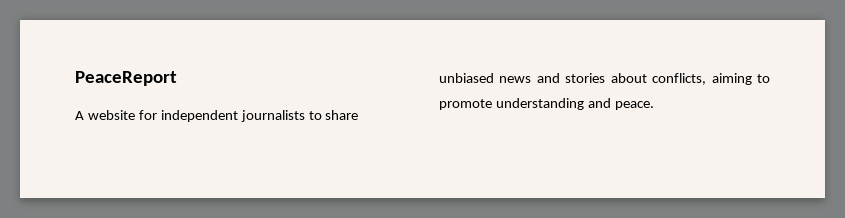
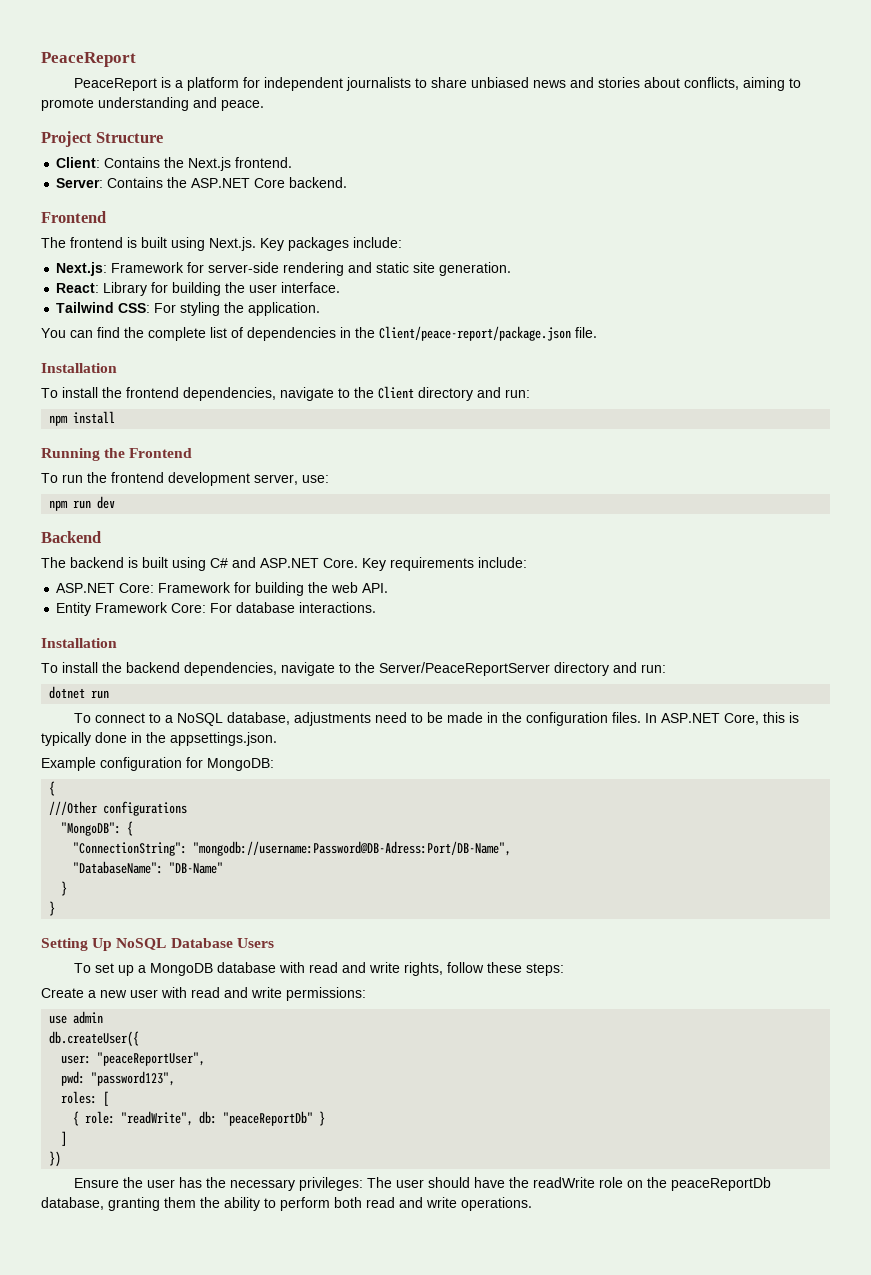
- A website for independent journalists to share unbiased news and stories about conflicts, aiming to promote understanding and peace.
+ PeaceReport is a platform for independent journalists to share unbiased news and stories about conflicts, aiming to promote understanding and peace.
+ Project Structure
+ Client: Contains the Next.js frontend.
+ Server: Contains the ASP.NET Core backend.
+ Frontend
+ The frontend is built using Next.js. Key packages include:
+ Next.js: Framework for server-side rendering and static site generation.
+ React: Library for building the user interface.
+ Tailwind CSS: For styling the application.
+ You can find the complete list of dependencies in the Client/peace-report/package.json file.
+ Installation
+ To install the frontend dependencies, navigate to the Client directory and run:
+ npm install
+ Running the Frontend
+ To run the frontend development server, use:
+ npm run dev
+ Backend
+ The backend is built using C# and ASP.NET Core. Key requirements include:
+ ASP.NET Core: Framework for building the web API.
+ Entity Framework Core: For database interactions.
+ Installation
+ To install the backend dependencies, navigate to the Server/PeaceReportServer directory and run:
+ dotnet run
+ To connect to a NoSQL database, adjustments need to be made in the configuration files. In ASP.NET Core, this is typically done in the appsettings.json.
+ Example configuration for MongoDB:
+ {
+ ///Other configurations
+ "MongoDB": {
+ "ConnectionString": "mongodb://username:Password@DB-Adress:Port/DB-Name",
+ "DatabaseName": "DB-Name"
+ }
+ }
+ Setting Up NoSQL Database Users
+ To set up a MongoDB database with read and write rights, follow these steps:
+ Create a new user with read and write permissions:
+ use admin
+ db.createUser({
+ user: "peaceReportUser",
+ pwd: "password123",
+ roles: [
+ { role: "readWrite", db: "peaceReportDb" }
+ ]
+ })
+ Ensure the user has the necessary privileges: The user should have the readWrite role on the peaceReportDb database, granting them the ability to perform both read and write operations.

